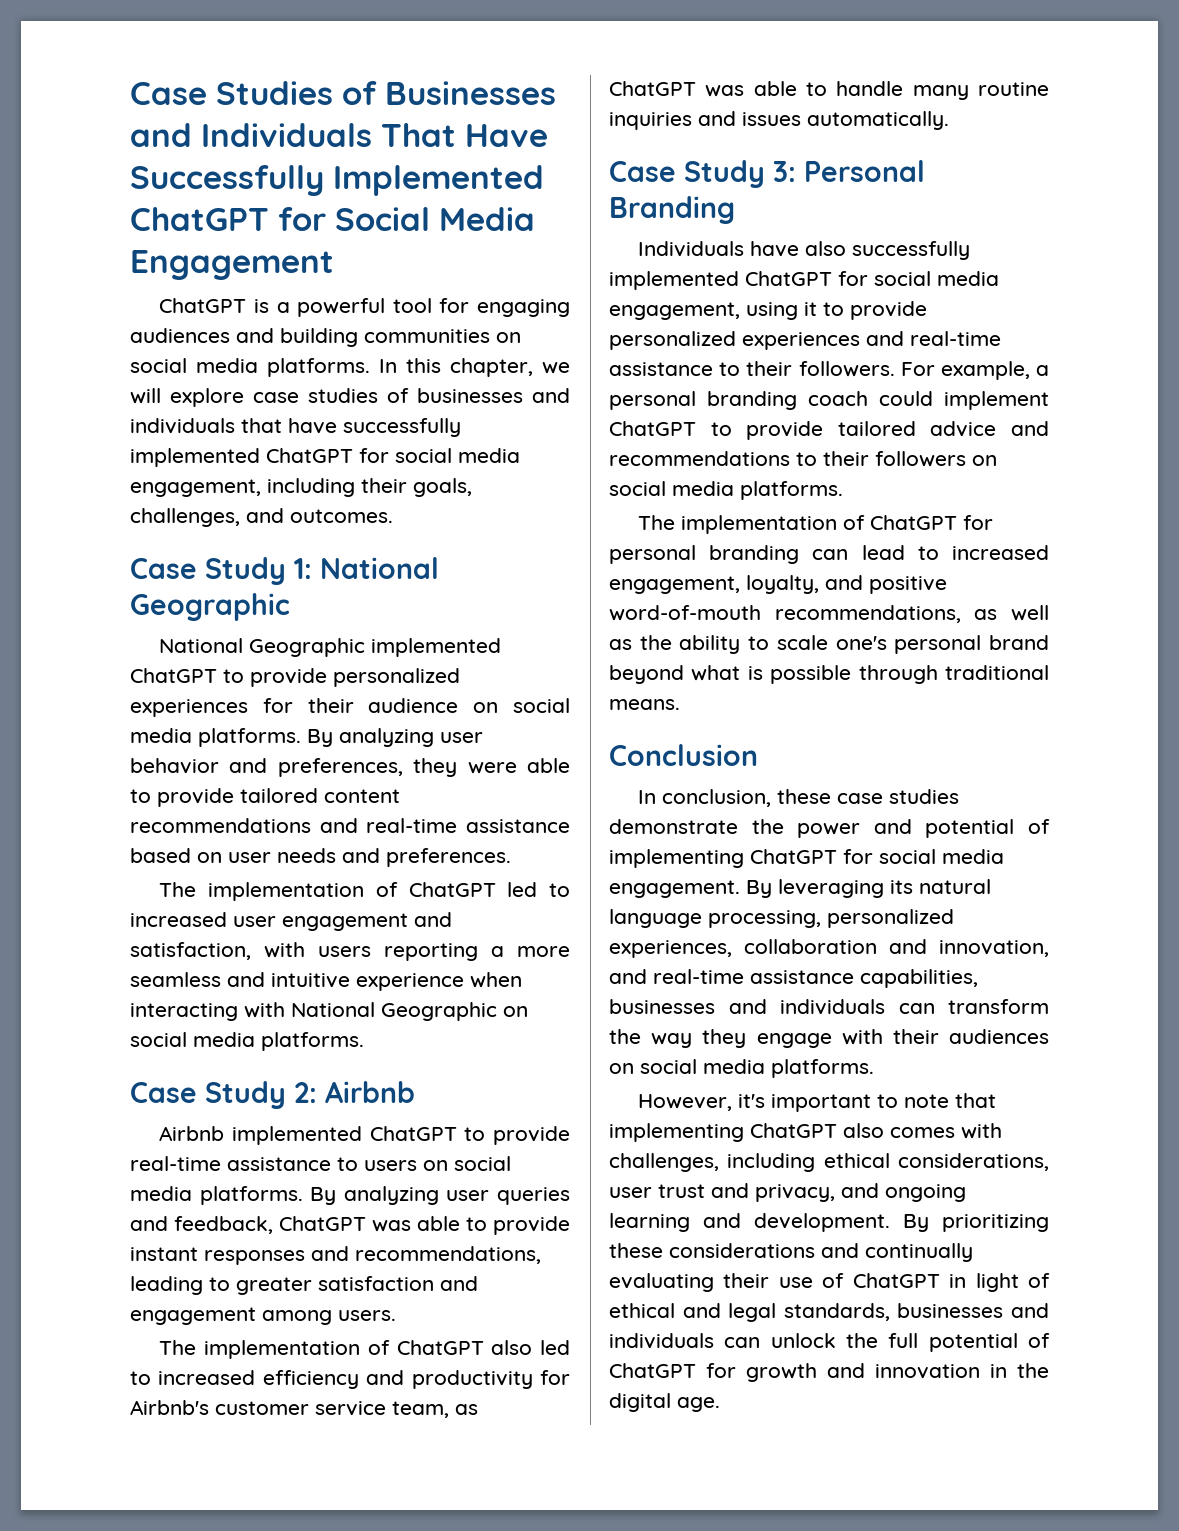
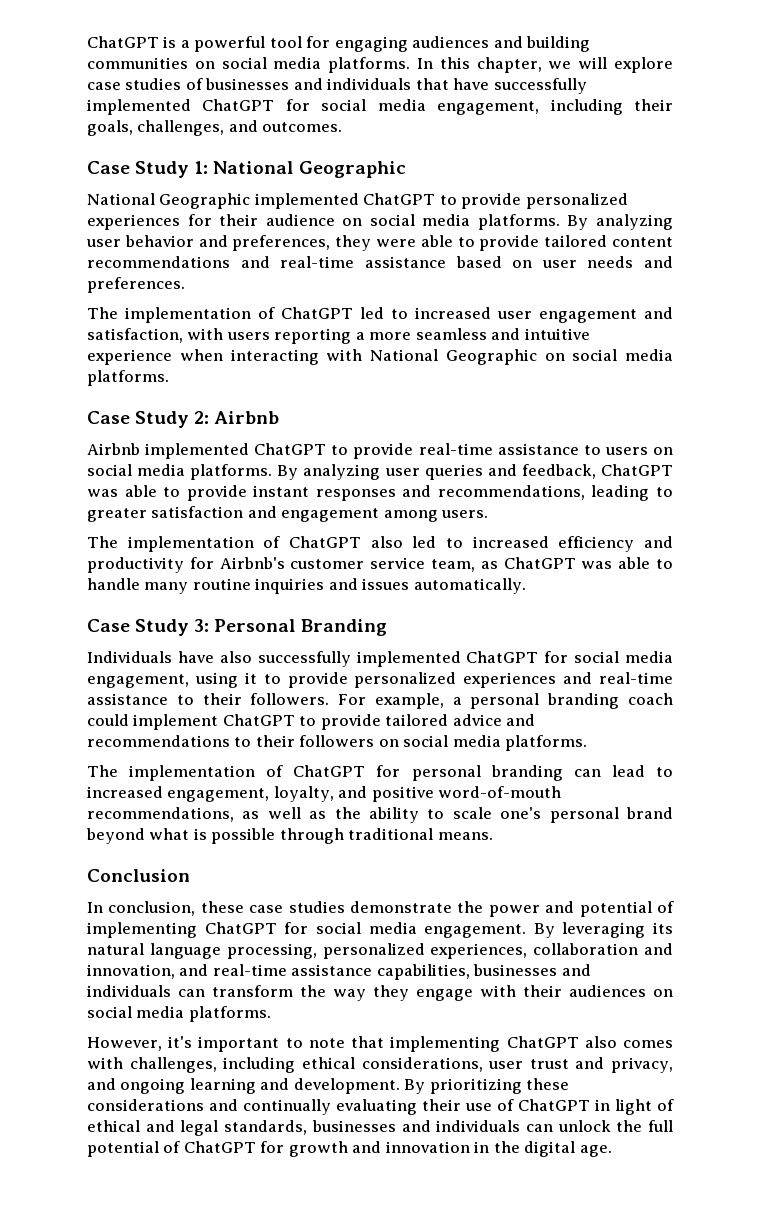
- Case Studies of Businesses and Individuals That Have Successfully Implemented ChatGPT for Social Media Engagement

